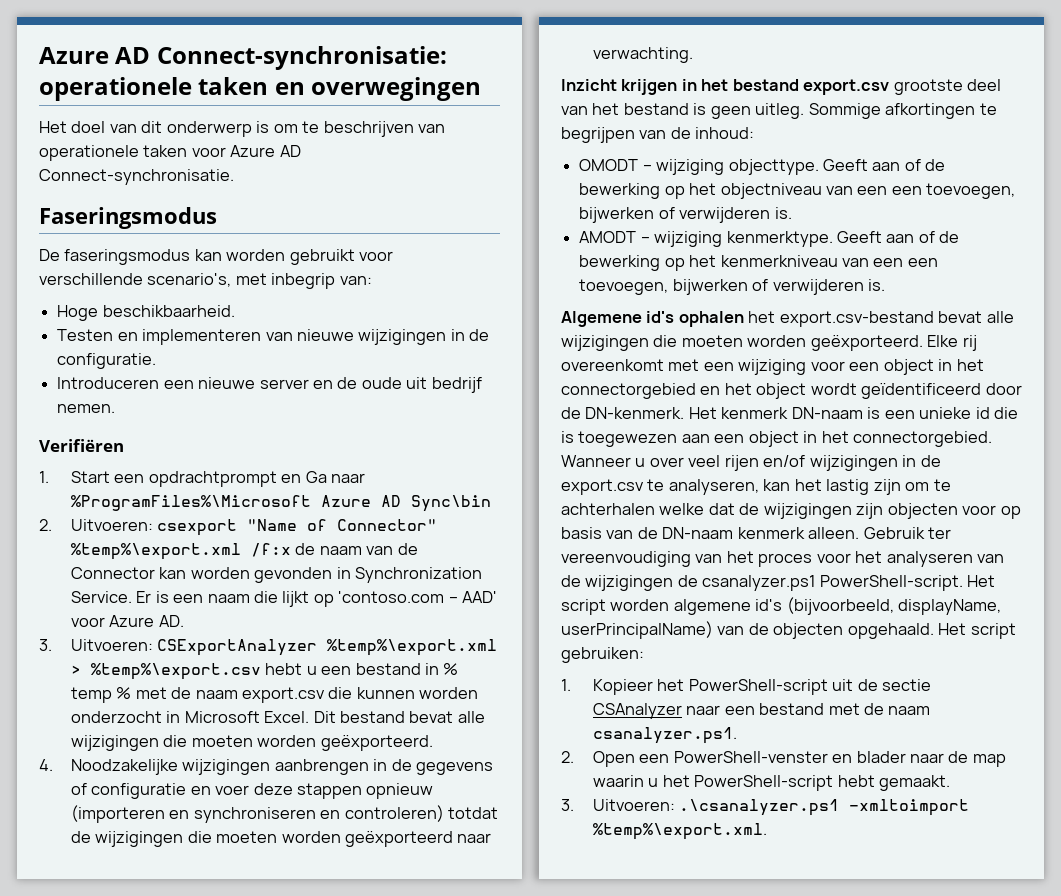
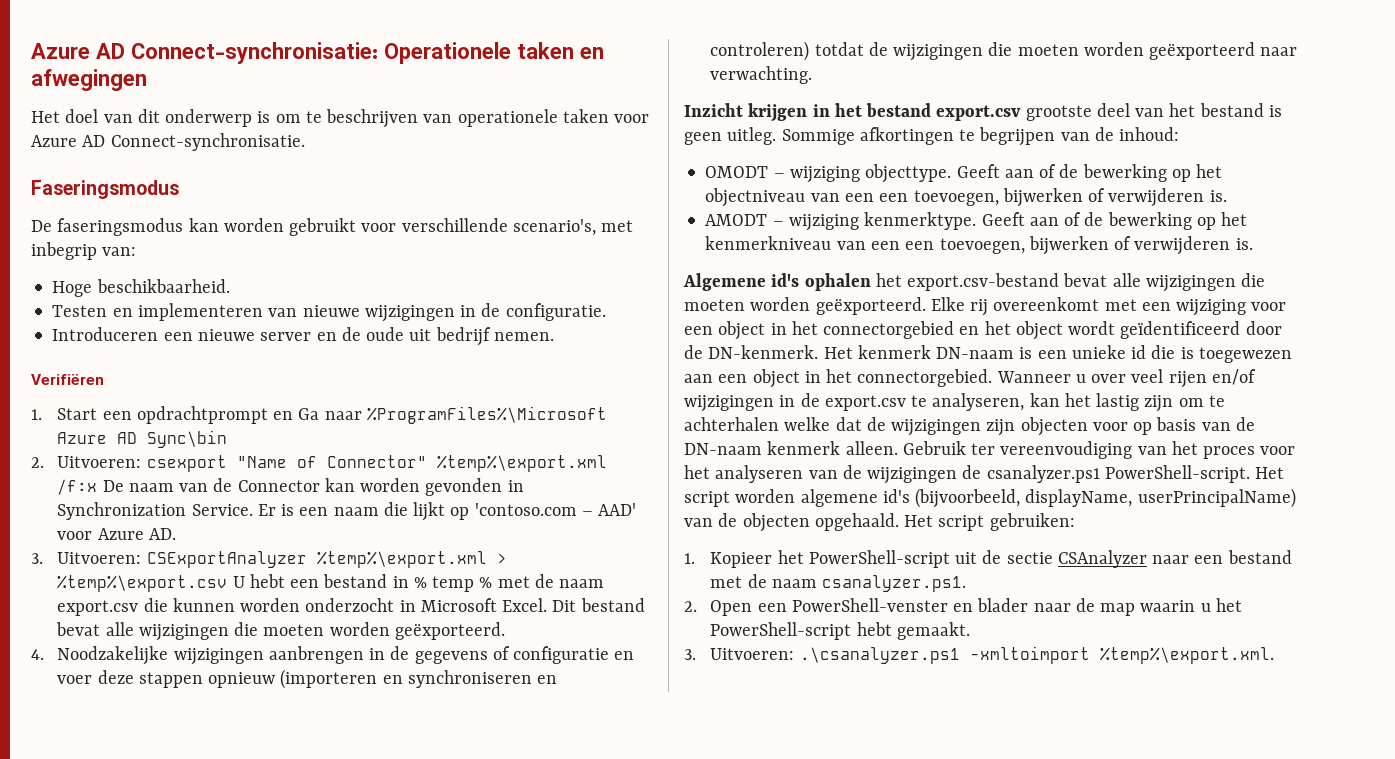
- Azure AD Connect-synchronisatie: operationele taken en overwegingen
+ Azure AD Connect-synchronisatie: Operationele taken en afwegingen
- 2. Uitvoeren: csexport "Name of Connector" %temp%\export.xml /f:x de naam van de Connector kan worden gevonden in Synchronization Service.
+ 2. Uitvoeren: csexport "Name of Connector" %temp%\export.xml /f:x De naam van de Connector kan worden gevonden in Synchronization Service.
- 3. Uitvoeren: CSExportAnalyzer %temp%\export.xml > %temp%\export.csv hebt u een bestand in % temp % met de naam export.csv die kunnen worden onderzocht in Microsoft Excel.
+ 3. Uitvoeren: CSExportAnalyzer %temp%\export.xml > %temp%\export.csv U hebt een bestand in % temp % met de naam export.csv die kunnen worden onderzocht in Microsoft Excel.

